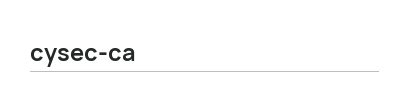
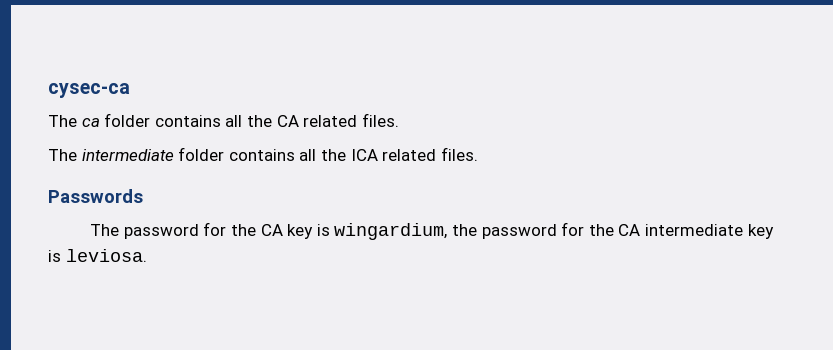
+ The ca folder contains all the CA related files.
+ The intermediate folder contains all the ICA related files.
+ Passwords
+ The password for the CA key is wingardium, the password for the CA intermediate key is leviosa.

